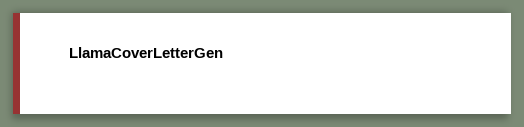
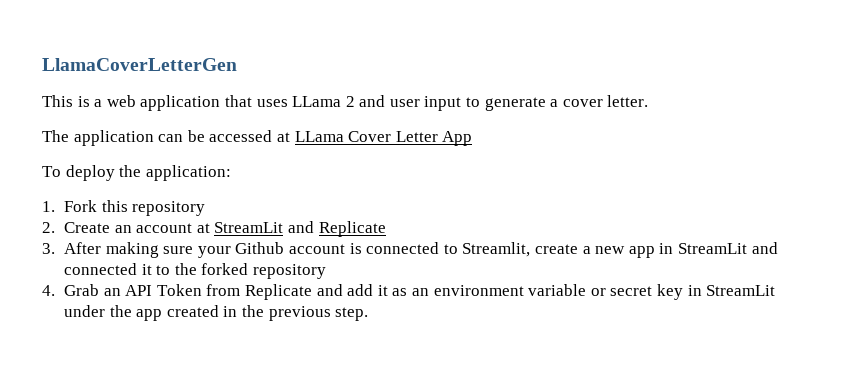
+ This is a web application that uses LLama 2 and user input to generate a cover letter.
+ The application can be accessed at LLama Cover Letter App
+ To deploy the application:
+ 1. Fork this repository
+ 2. Create an account at StreamLit and Replicate
+ 3. After making sure your Github account is connected to Streamlit, create a new app in StreamLit and connected it to the forked repository
+ 4. Grab an API Token from Replicate and add it as an environment variable or secret key in StreamLit under the app created in the previous step.

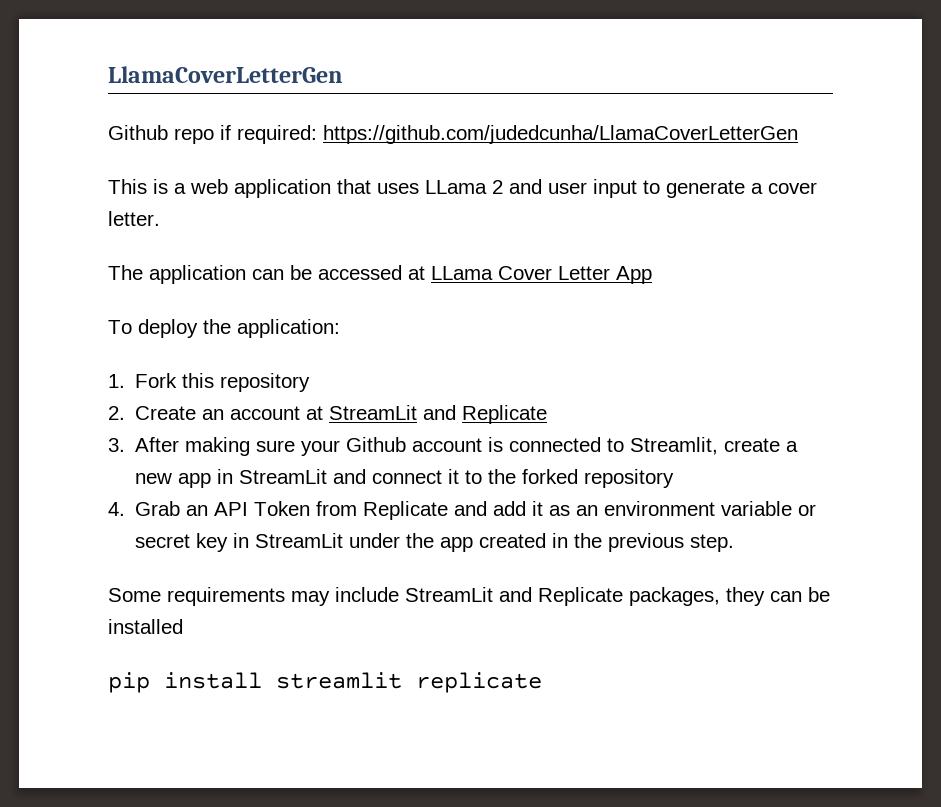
+ Github repo if required: https://github.com/judedcunha/LlamaCoverLetterGen
- 3. After making sure your Github account is connected to Streamlit, create a new app in StreamLit and connected it to the forked repository
+ 3. After making sure your Github account is connected to Streamlit, create a new app in StreamLit and connect it to the forked repository
+ Some requirements may include StreamLit and Replicate packages, they can be installed
+ pip install streamlit replicate

